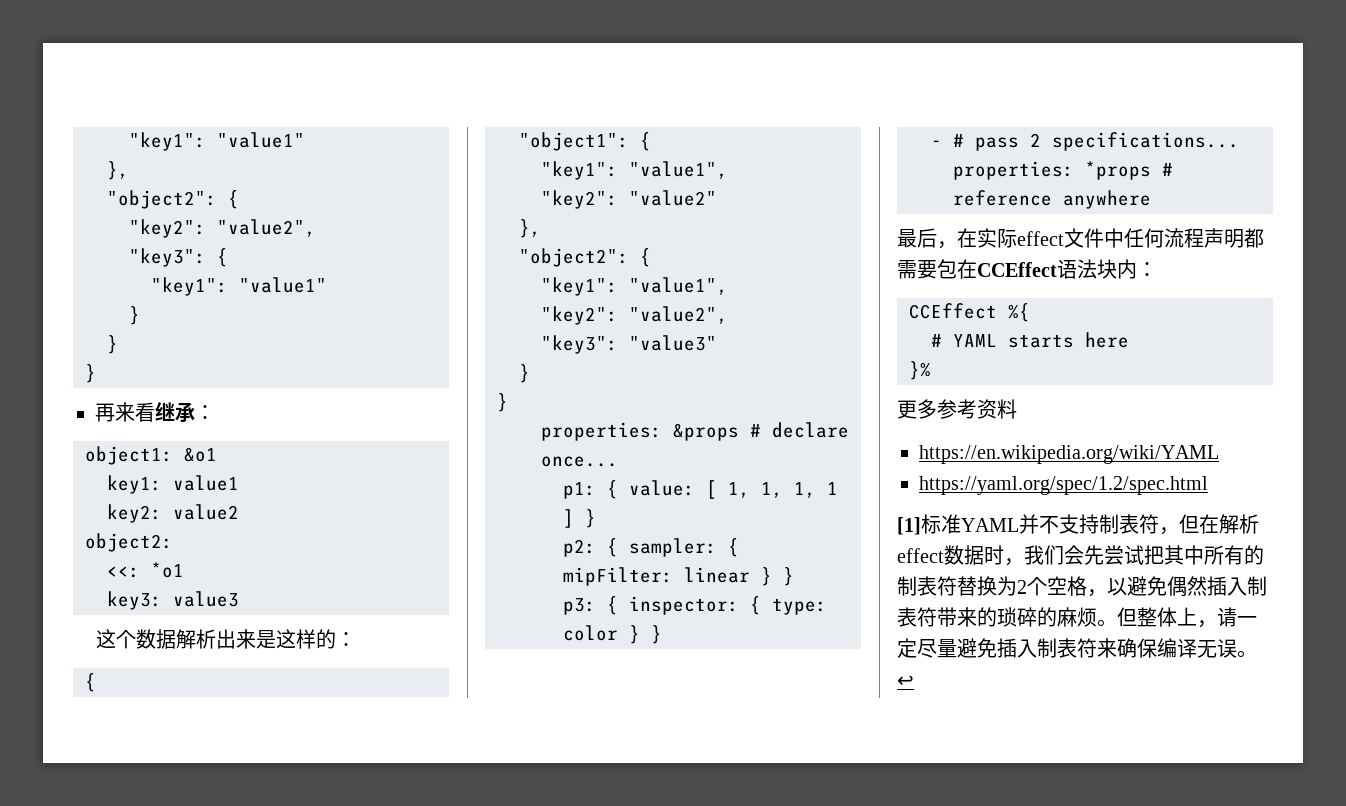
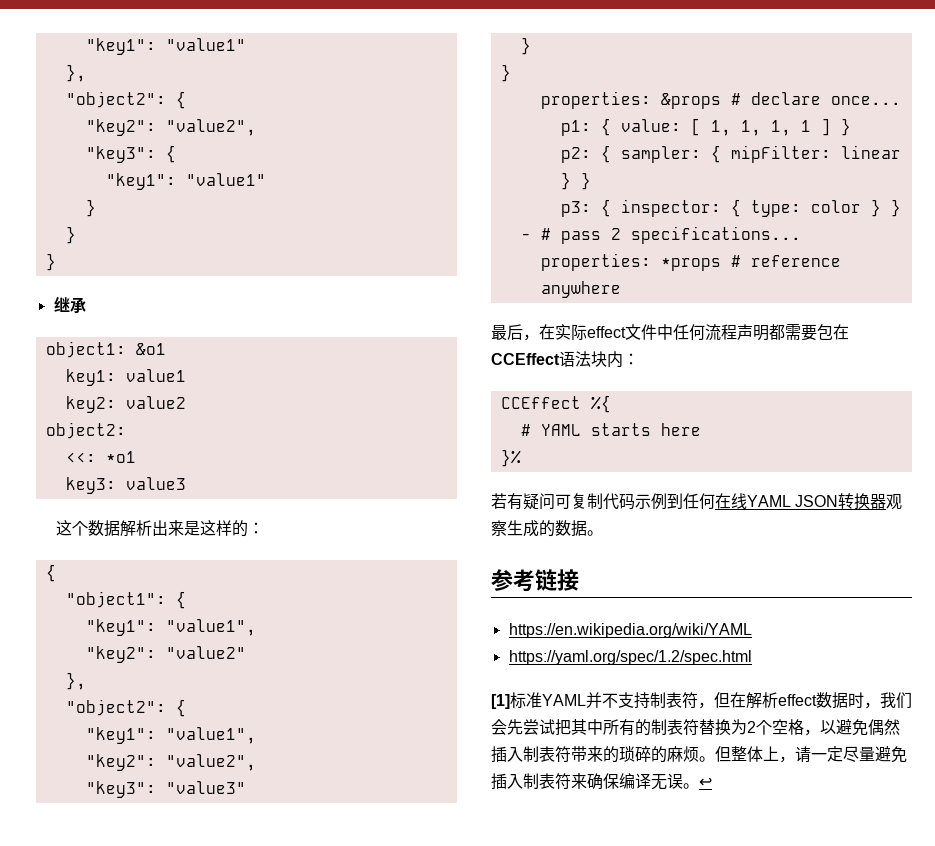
- 再来看继承：
+ 继承
- 更多参考资料
+ 若有疑问可复制代码示例到任何在线YAML JSON转换器观察生成的数据。
+ 参考链接

